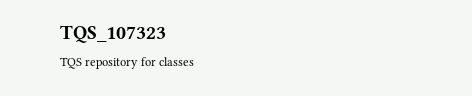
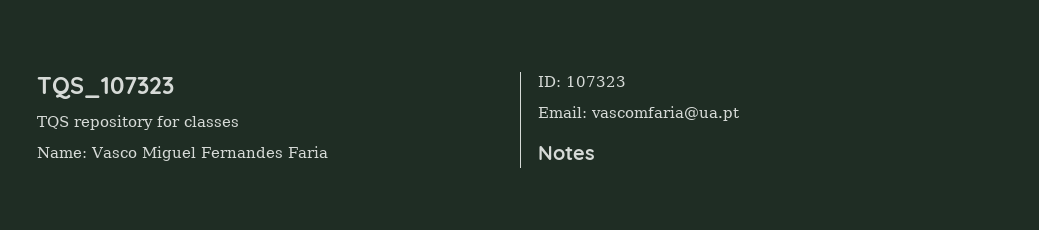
+ Name: Vasco Miguel Fernandes Faria
+ ID: 107323
+ Email: vascomfaria@ua.pt
+ Notes

